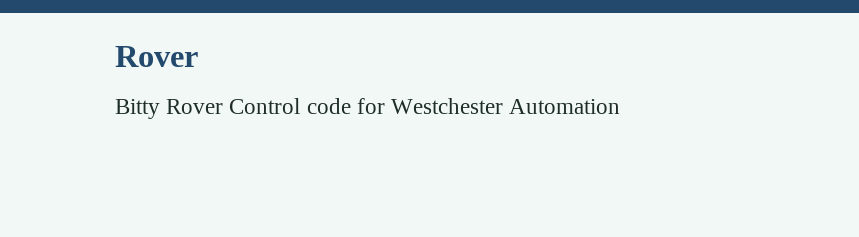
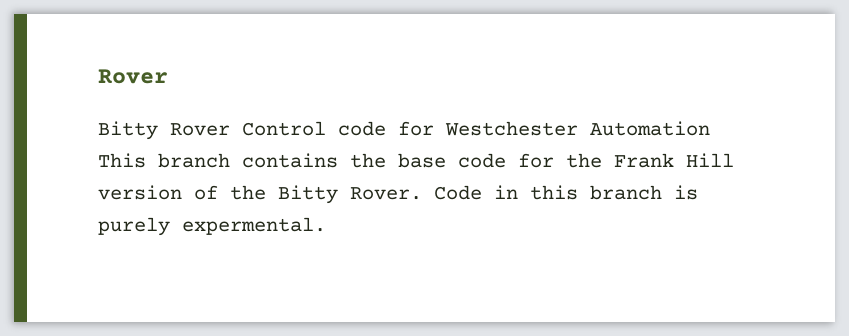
- Bitty Rover Control code for Westchester Automation
+ Bitty Rover Control code for Westchester Automation This branch contains the base code for the Frank Hill version of the Bitty Rover. Code in this branch is purely expermental.

